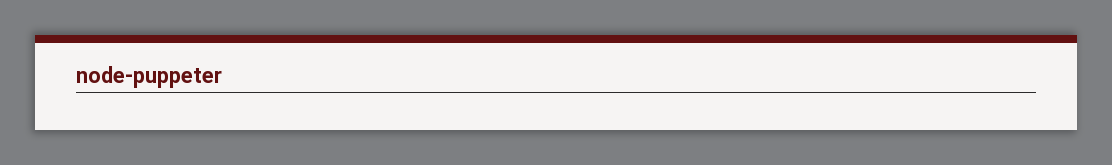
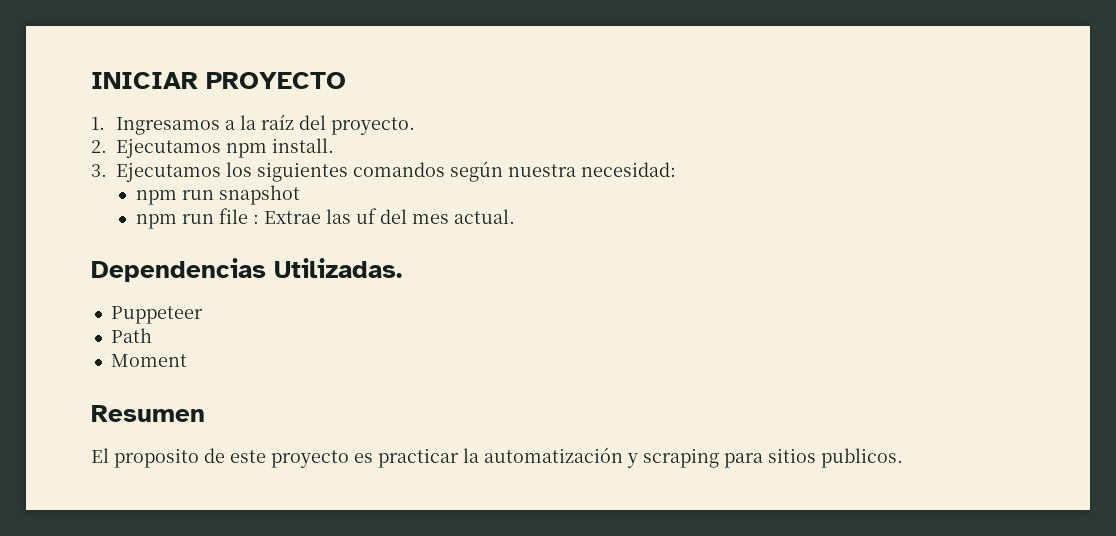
- node-puppeter
+ INICIAR PROYECTO
+ 1. Ingresamos a la raíz del proyecto.
+ 2. Ejecutamos npm install.
+ 3. Ejecutamos los siguientes comandos según nuestra necesidad:
+ npm run snapshot
+ npm run file : Extrae las uf del mes actual.
+ Dependencias Utilizadas.
+ Puppeteer
+ Path
+ Moment
+ Resumen
+ El proposito de este proyecto es practicar la automatización y scraping para sitios publicos.

